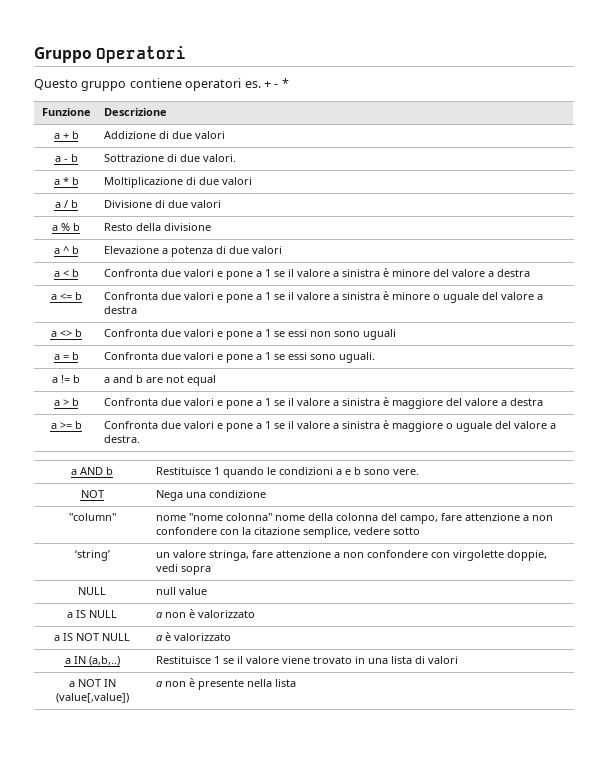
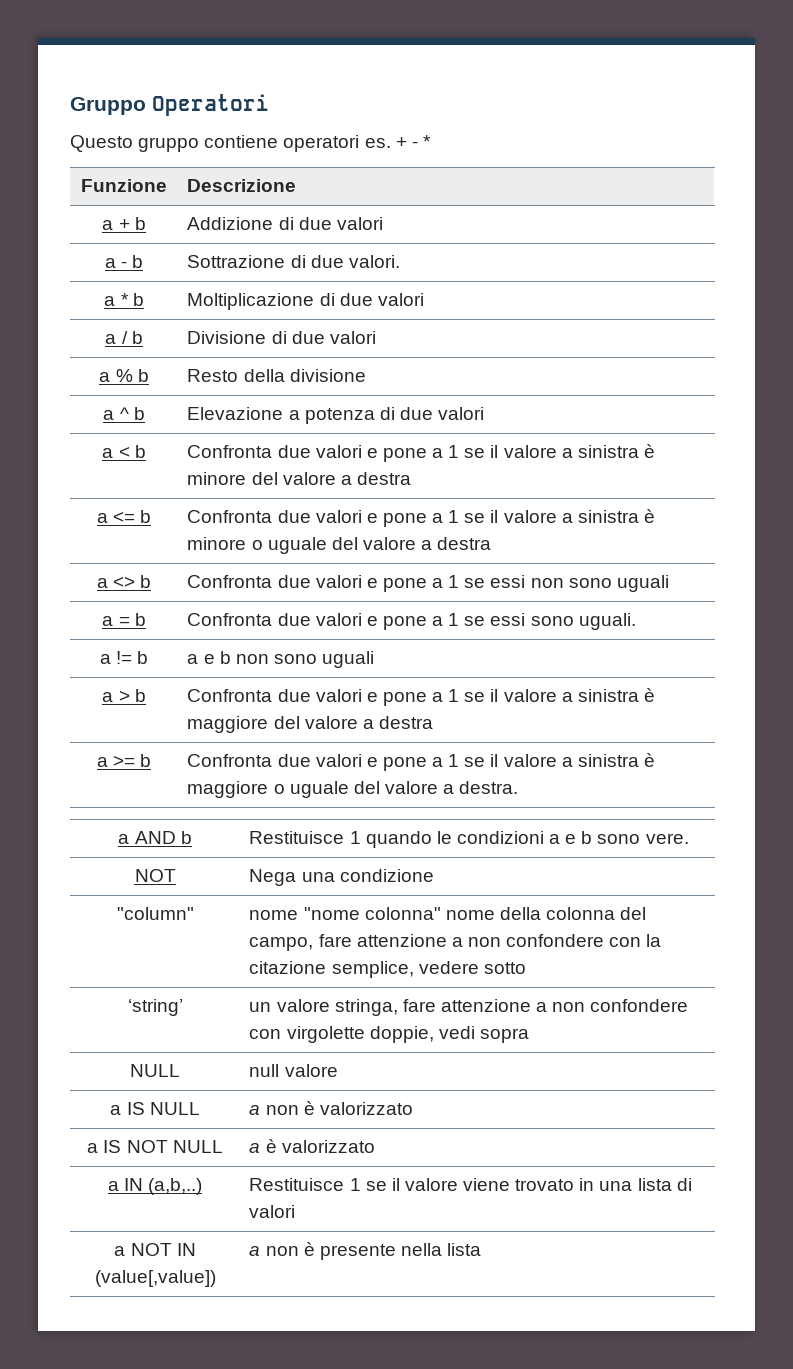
- a != b | a and b are not equal
+ a != b | a e b non sono uguali
- NULL | null value
+ NULL | null valore

